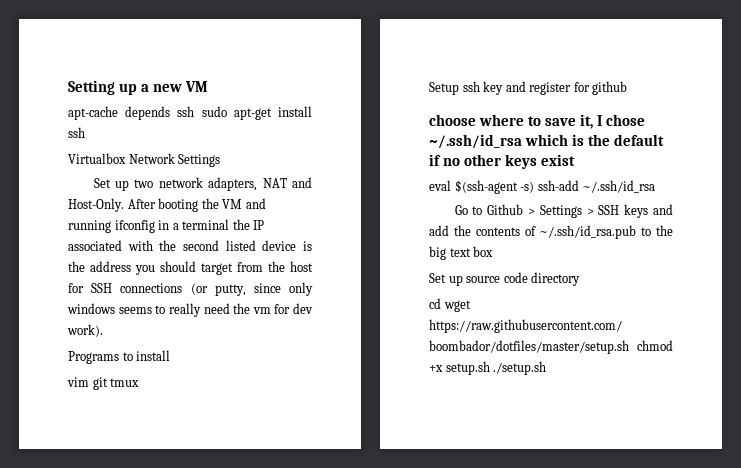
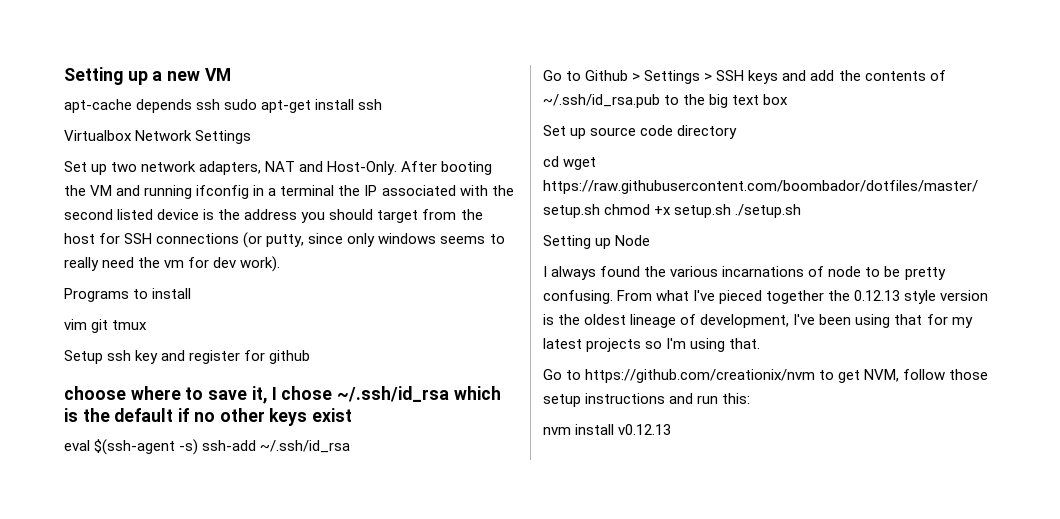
+ Setting up Node
+ I always found the various incarnations of node to be pretty confusing. From what I've pieced together the 0.12.13 style version is the oldest lineage of development, I've been using that for my latest projects so I'm using that.
+ Go to https://github.com/creationix/nvm to get NVM, follow those setup instructions and run this:
+ nvm install v0.12.13

